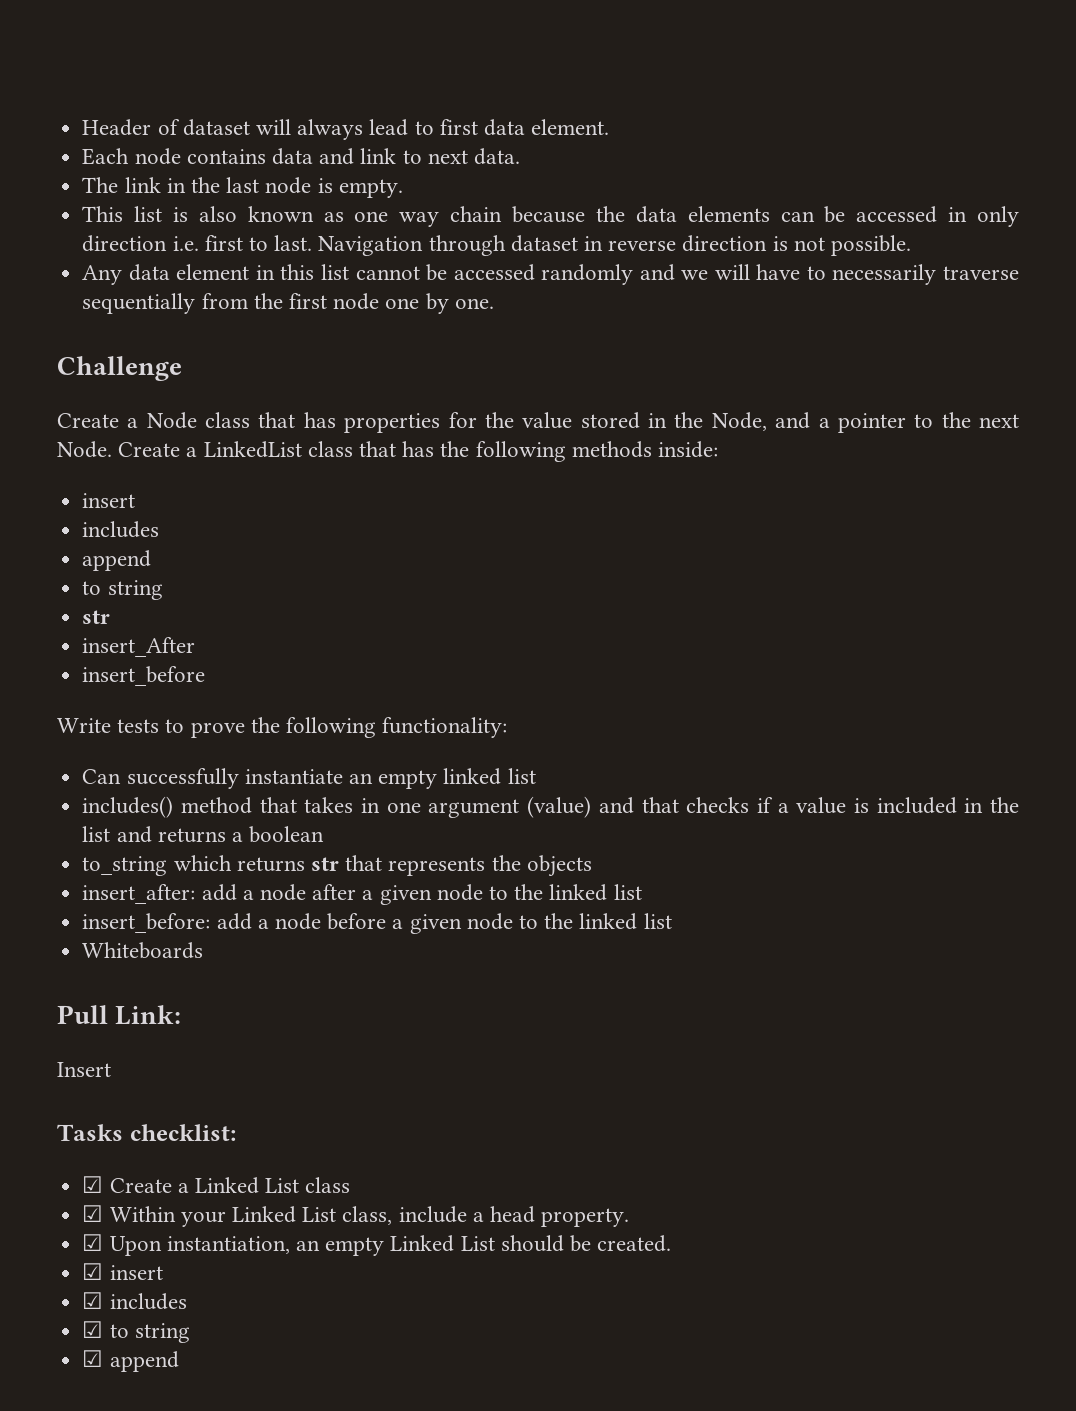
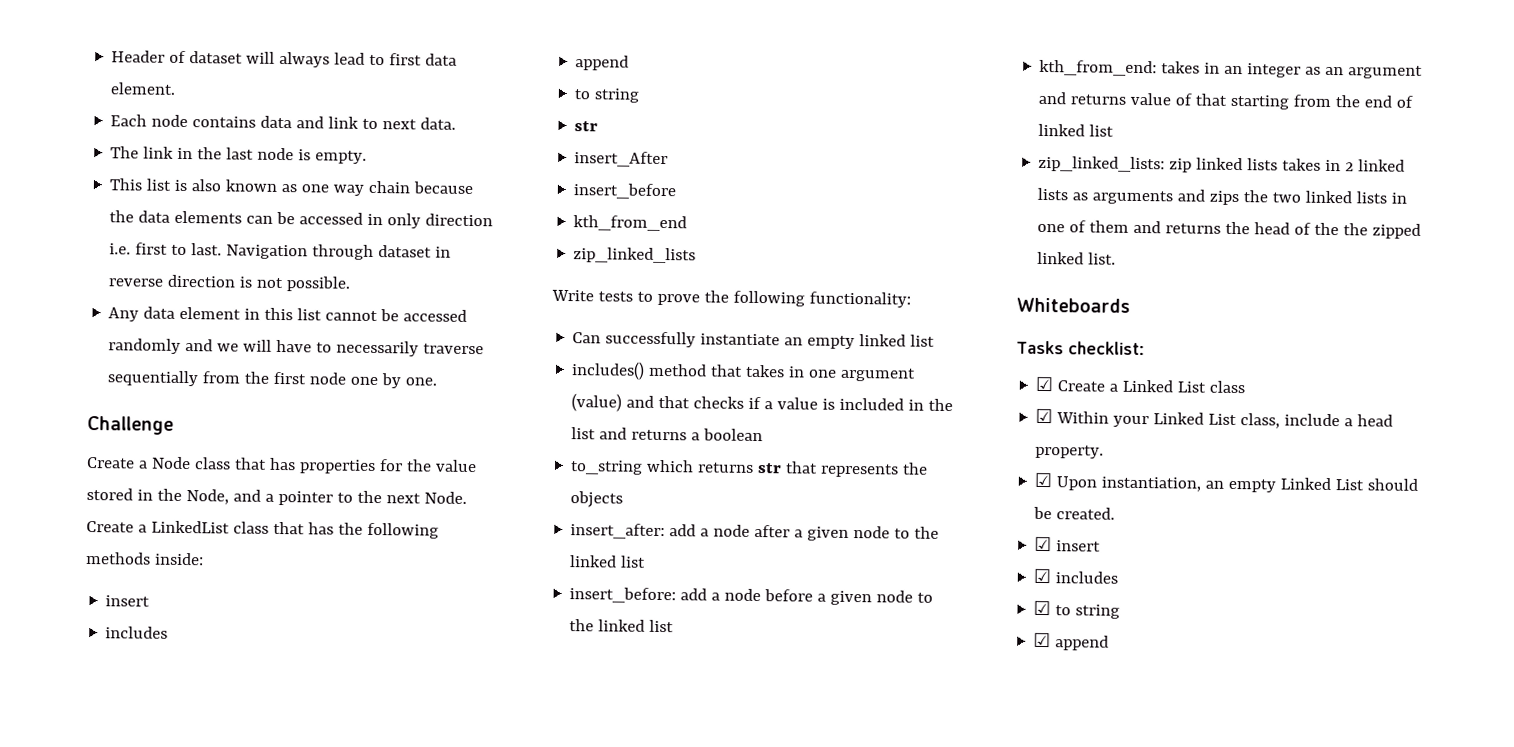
+ kth_from_end
+ zip_linked_lists
+ kth_from_end: takes in an integer as an argument and returns value of that starting from the end of linked list
+ zip_linked_lists: zip linked lists takes in 2 linked lists as arguments and zips the two linked lists in one of them and returns the head of the the zipped linked list.
  Whiteboards
- Pull Link:
- Insert

